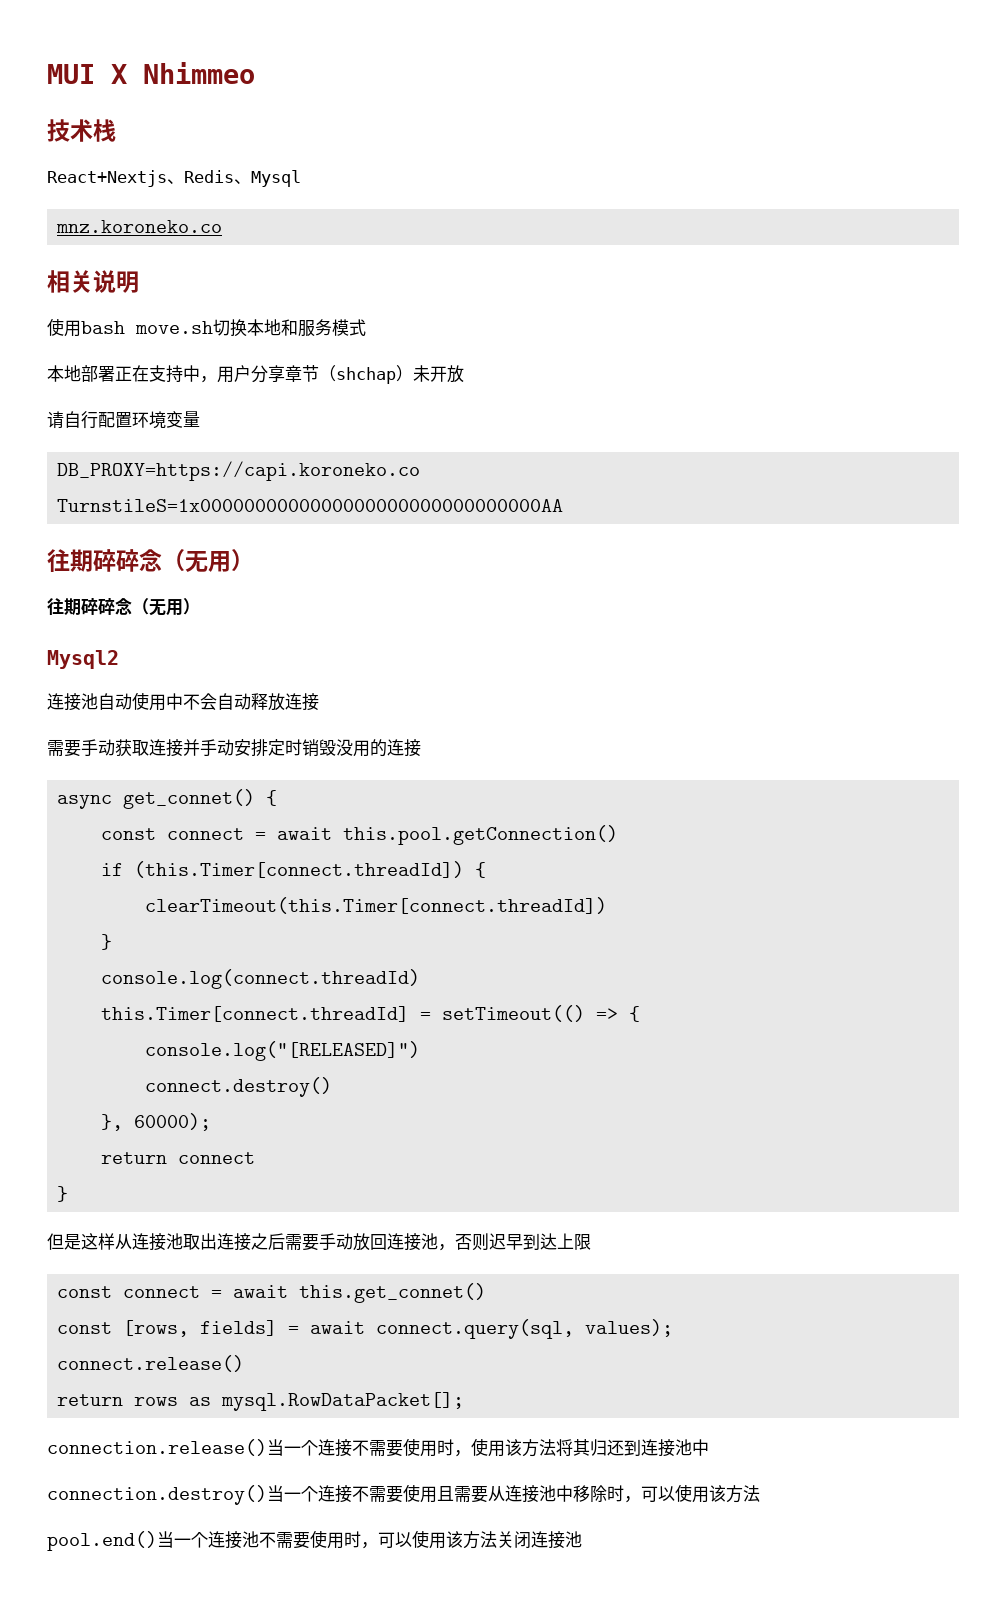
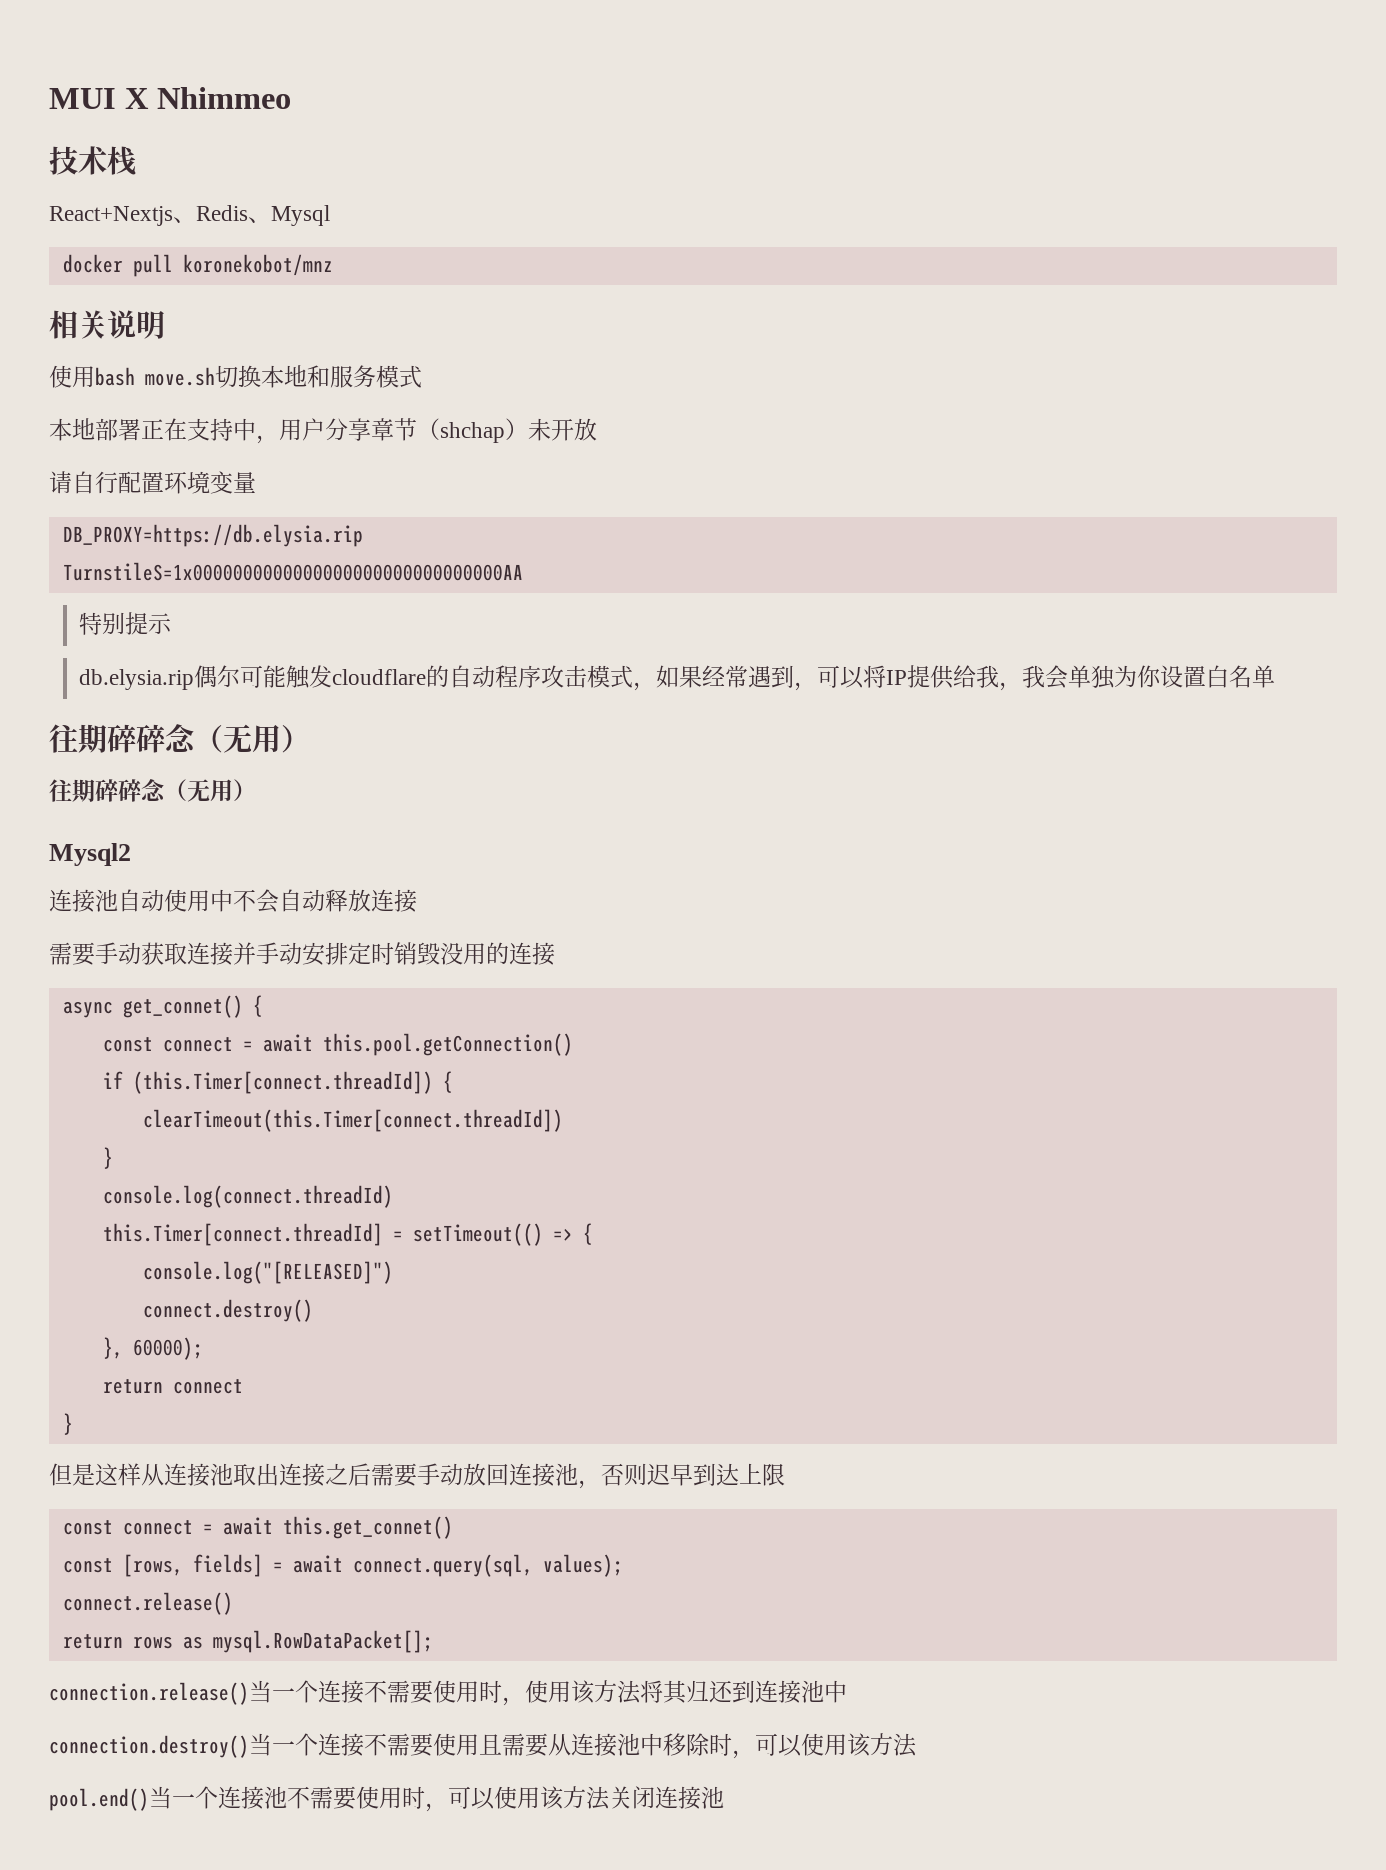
- mnz.koroneko.co
+ docker pull koronekobot/mnz
- DB_PROXY=https://capi.koroneko.co
+ DB_PROXY=https://db.elysia.rip
+ 特别提示
+ db.elysia.rip偶尔可能触发cloudflare的自动程序攻击模式，如果经常遇到，可以将IP提供给我，我会单独为你设置白名单

